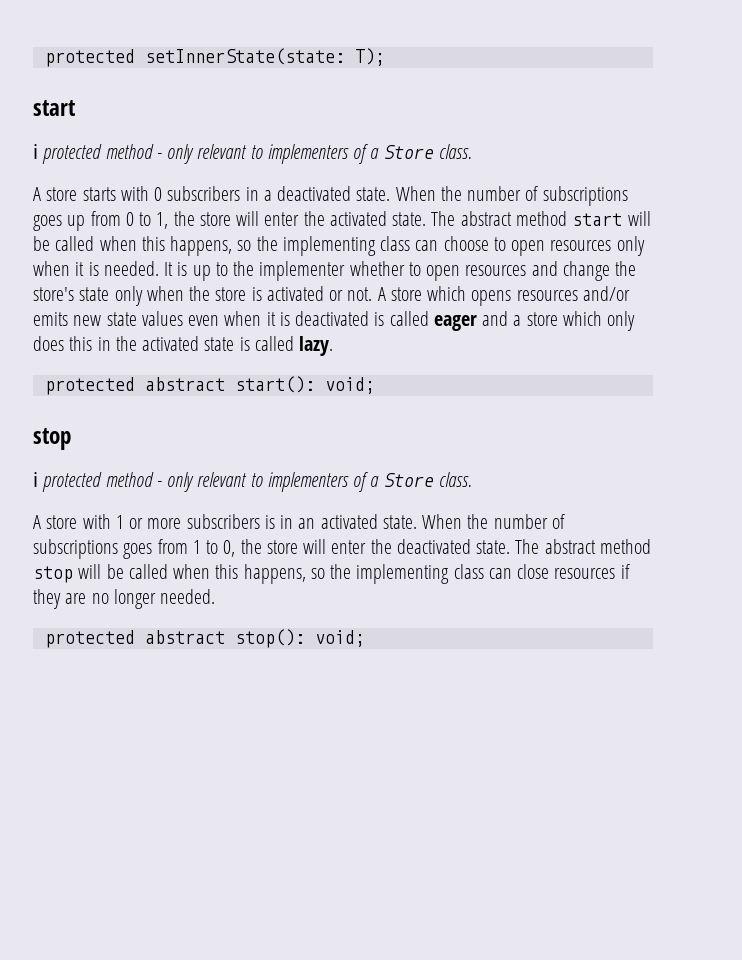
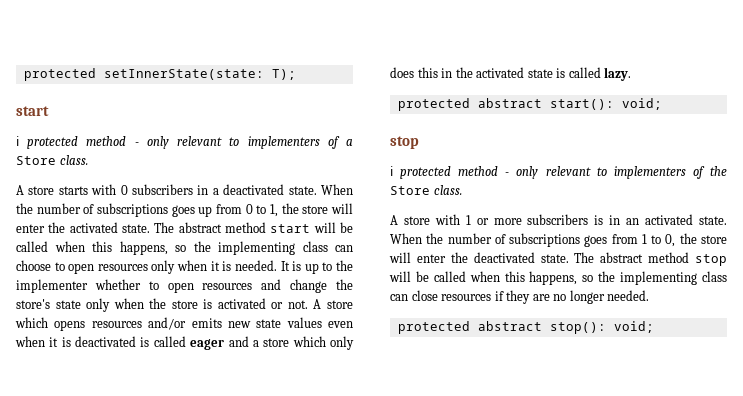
  protected abstract start(): void;
  stop
- ℹ protected method - only relevant to implementers of a Store class.
+ ℹ protected method - only relevant to implementers of the Store class.

